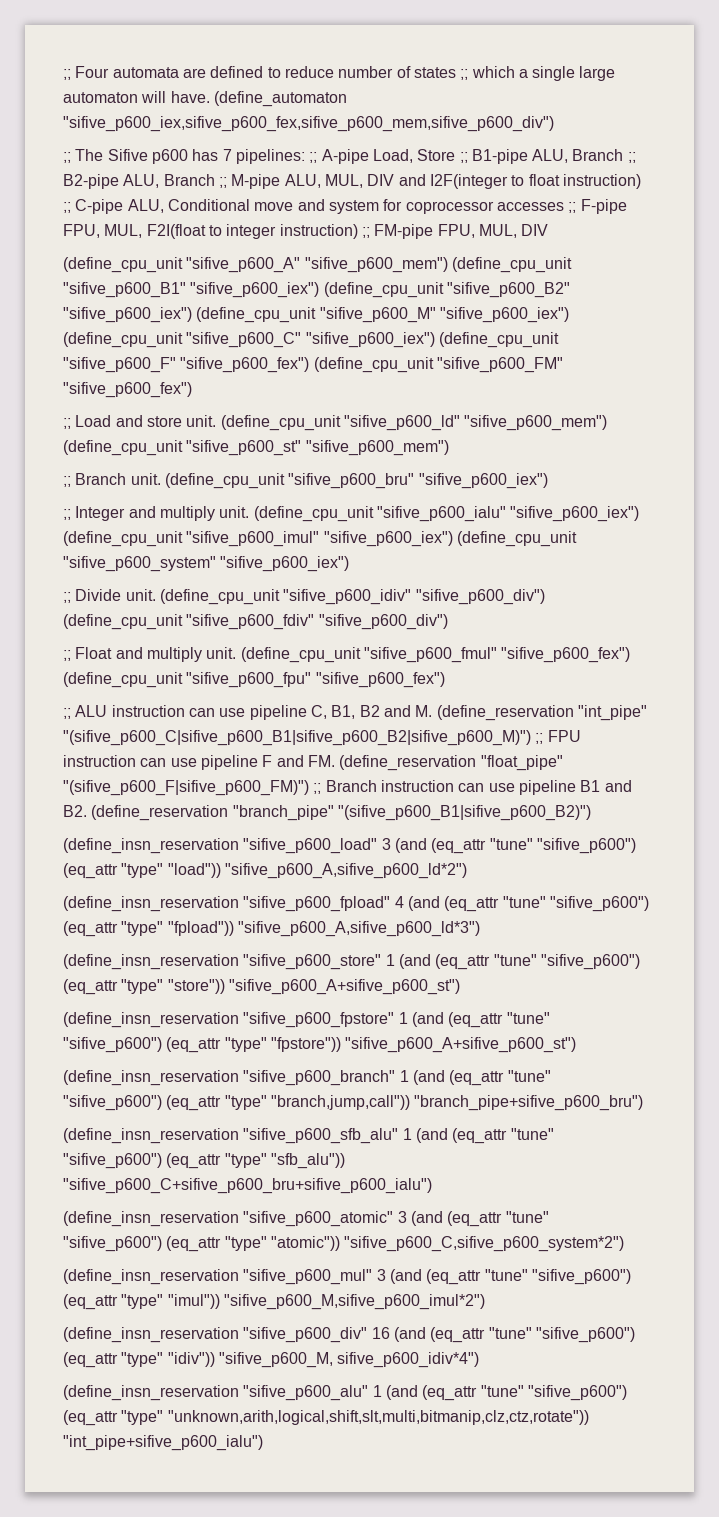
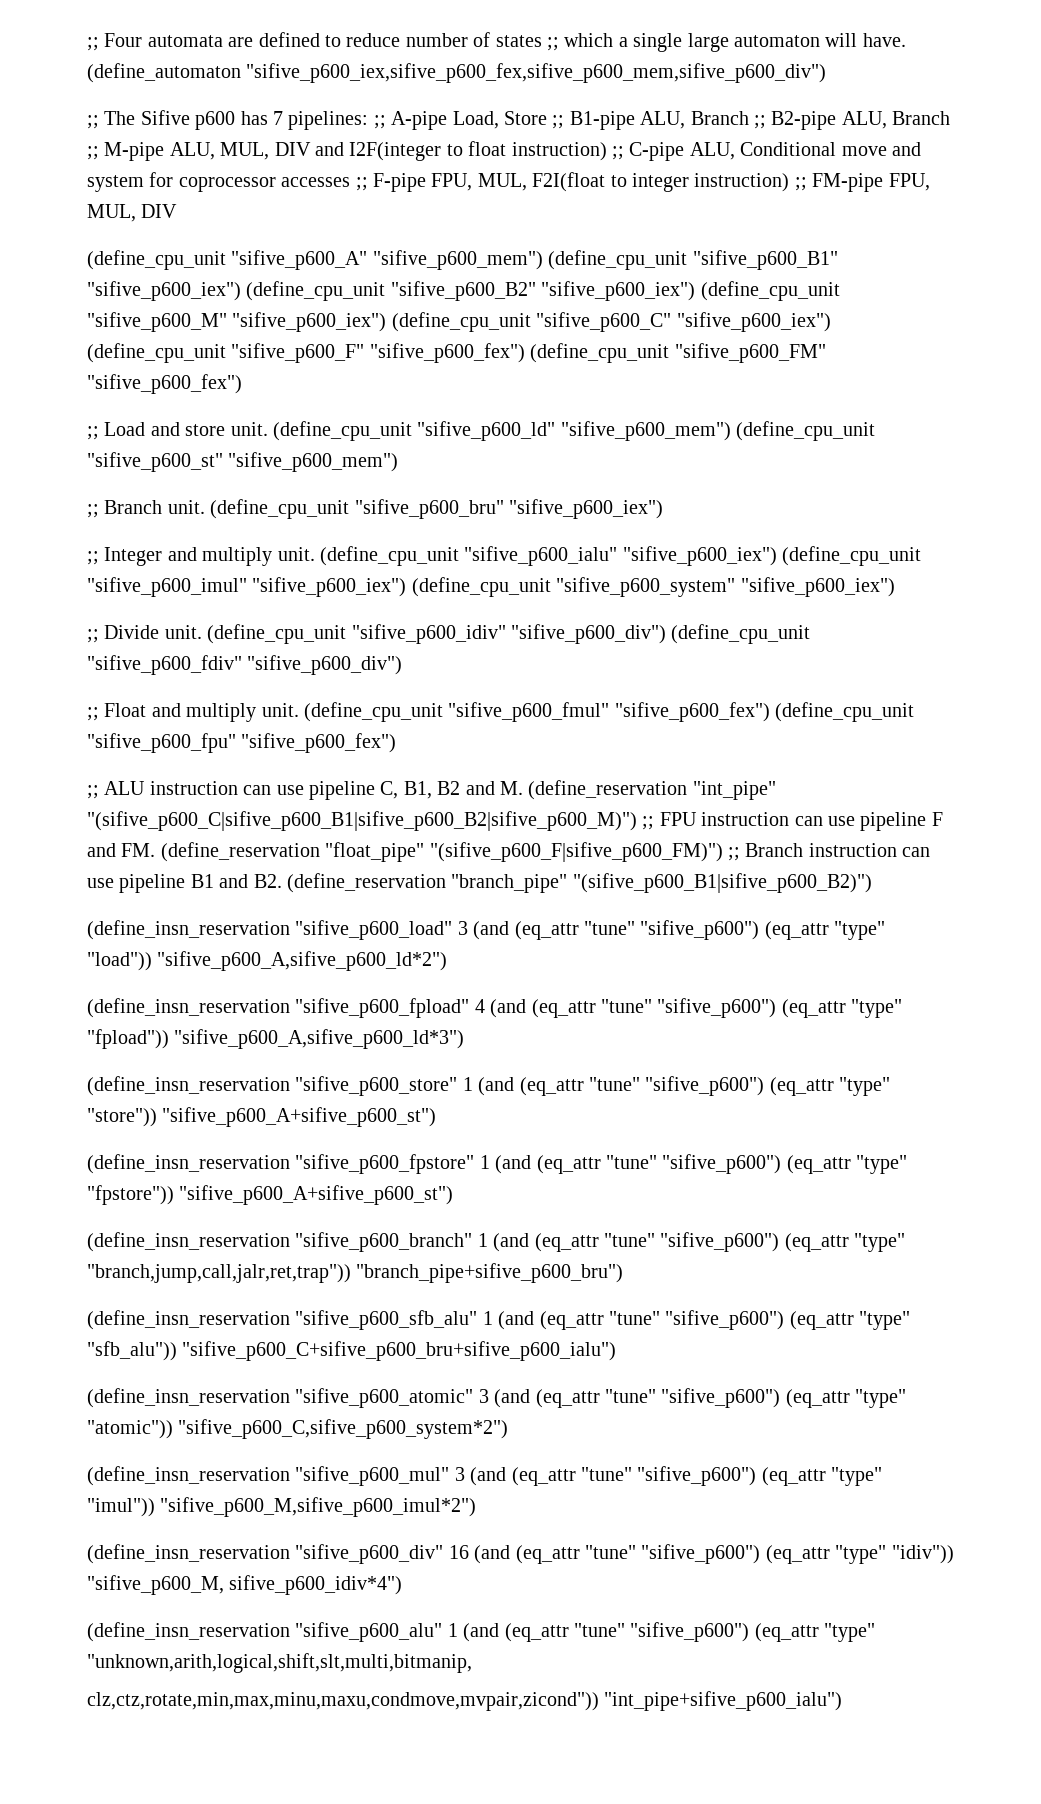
- (define_insn_reservation "sifive_p600_branch" 1 (and (eq_attr "tune" "sifive_p600") (eq_attr "type" "branch,jump,call")) "branch_pipe+sifive_p600_bru")
+ (define_insn_reservation "sifive_p600_branch" 1 (and (eq_attr "tune" "sifive_p600") (eq_attr "type" "branch,jump,call,jalr,ret,trap")) "branch_pipe+sifive_p600_bru")
- (define_insn_reservation "sifive_p600_alu" 1 (and (eq_attr "tune" "sifive_p600") (eq_attr "type" "unknown,arith,logical,shift,slt,multi,bitmanip,clz,ctz,rotate")) "int_pipe+sifive_p600_ialu")
+ (define_insn_reservation "sifive_p600_alu" 1 (and (eq_attr "tune" "sifive_p600") (eq_attr "type" "unknown,arith,logical,shift,slt,multi,bitmanip,
+ clz,ctz,rotate,min,max,minu,maxu,condmove,mvpair,zicond")) "int_pipe+sifive_p600_ialu")

